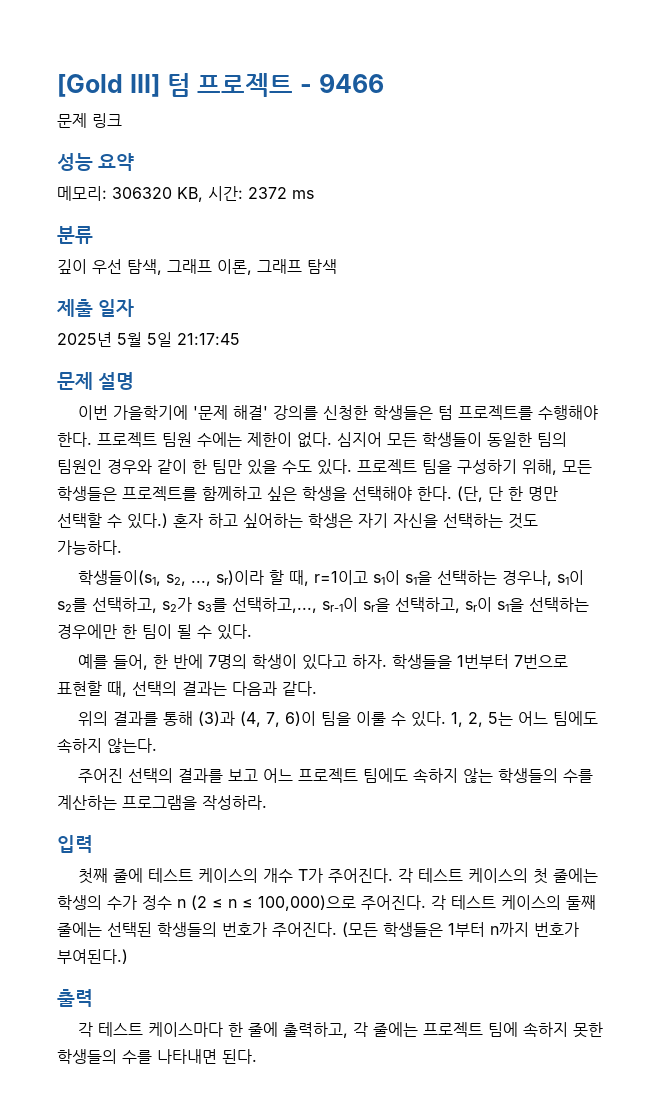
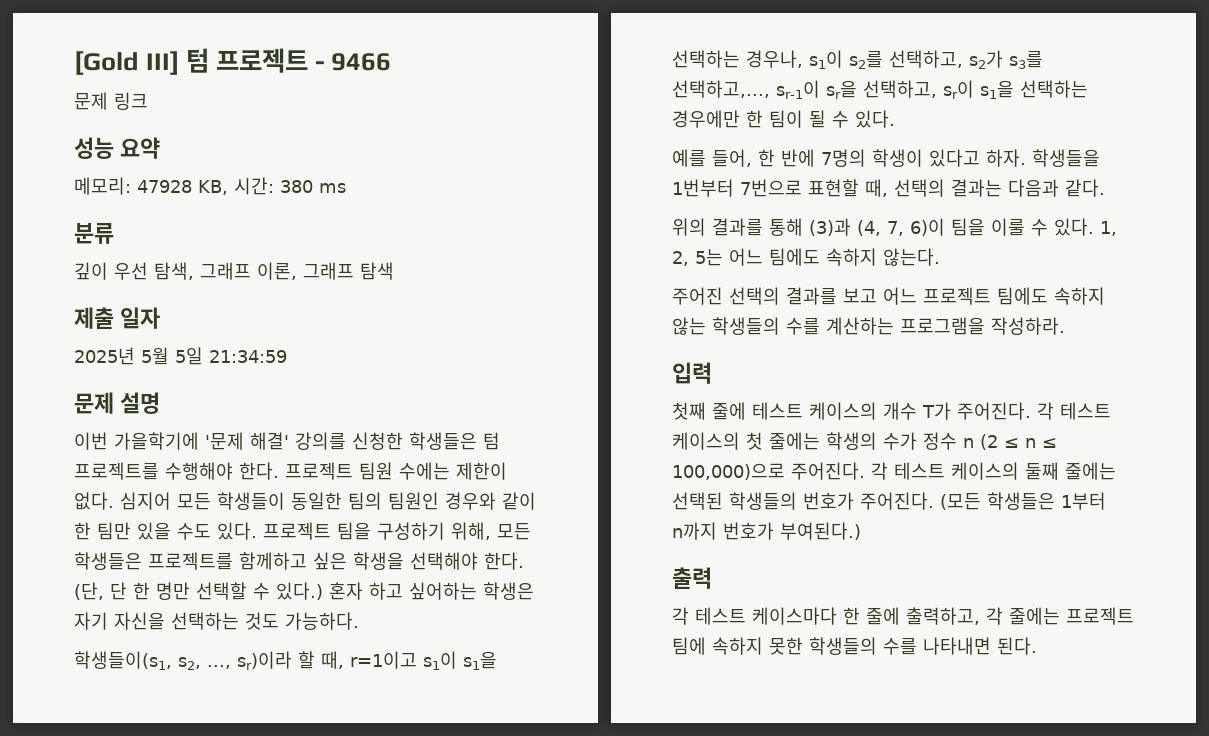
- 메모리: 306320 KB, 시간: 2372 ms
+ 메모리: 47928 KB, 시간: 380 ms
- 2025년 5월 5일 21:17:45
+ 2025년 5월 5일 21:34:59

